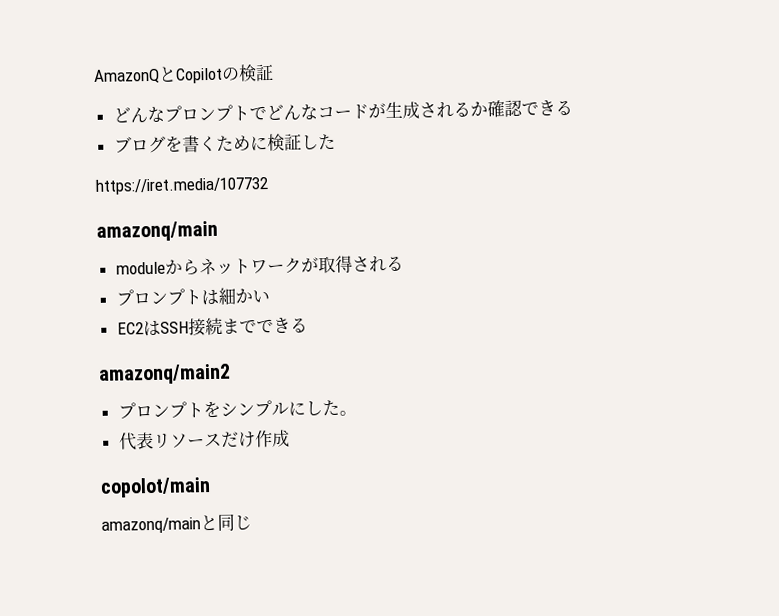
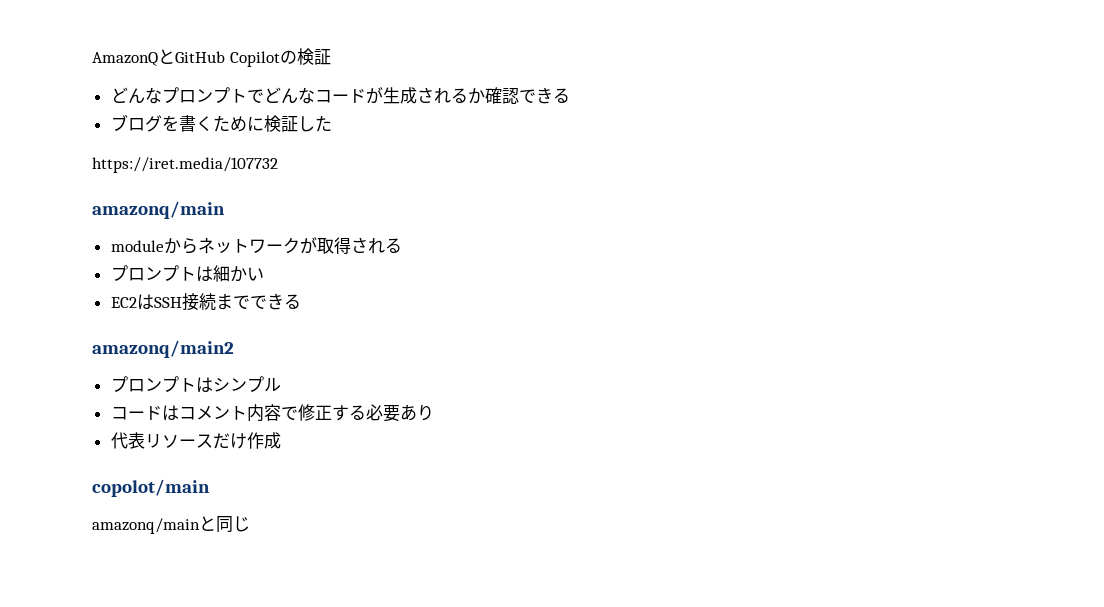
- AmazonQとCopilotの検証
+ AmazonQとGitHub Copilotの検証
- プロンプトをシンプルにした。
+ プロンプトはシンプル
+ コードはコメント内容で修正する必要あり

